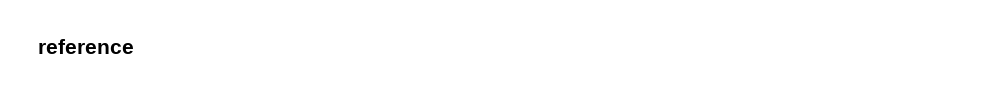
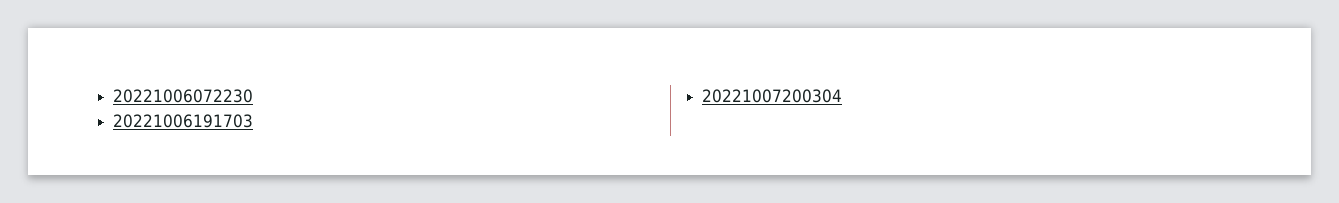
- reference
+ 20221006072230
+ 20221006191703
+ 20221007200304

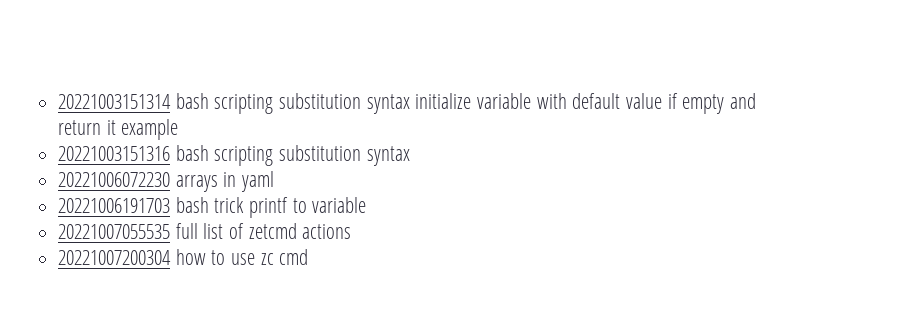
- 20221006072230
- 20221006191703
- 20221007200304
+ 20221003151314 bash scripting substitution syntax initialize variable with default value if empty and return it example
+ 20221003151316 bash scripting substitution syntax
+ 20221006072230 arrays in yaml
+ 20221006191703 bash trick printf to variable
+ 20221007055535 full list of zetcmd actions
+ 20221007200304 how to use zc cmd

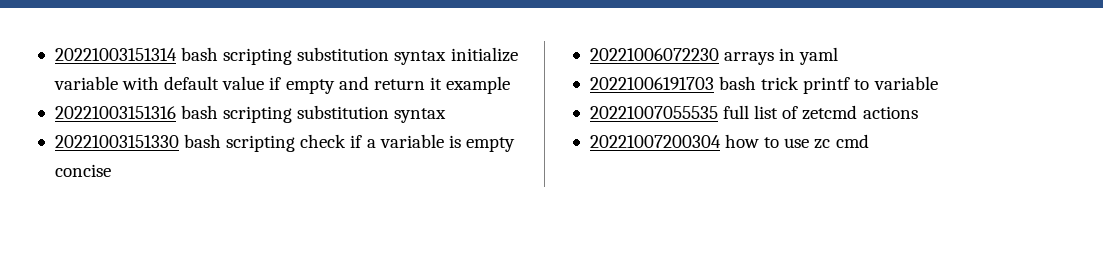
+ 20221003151330 bash scripting check if a variable is empty concise

